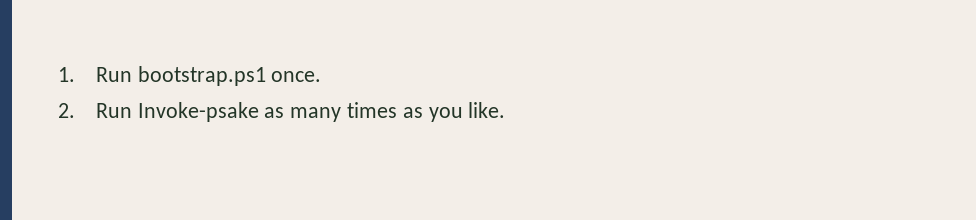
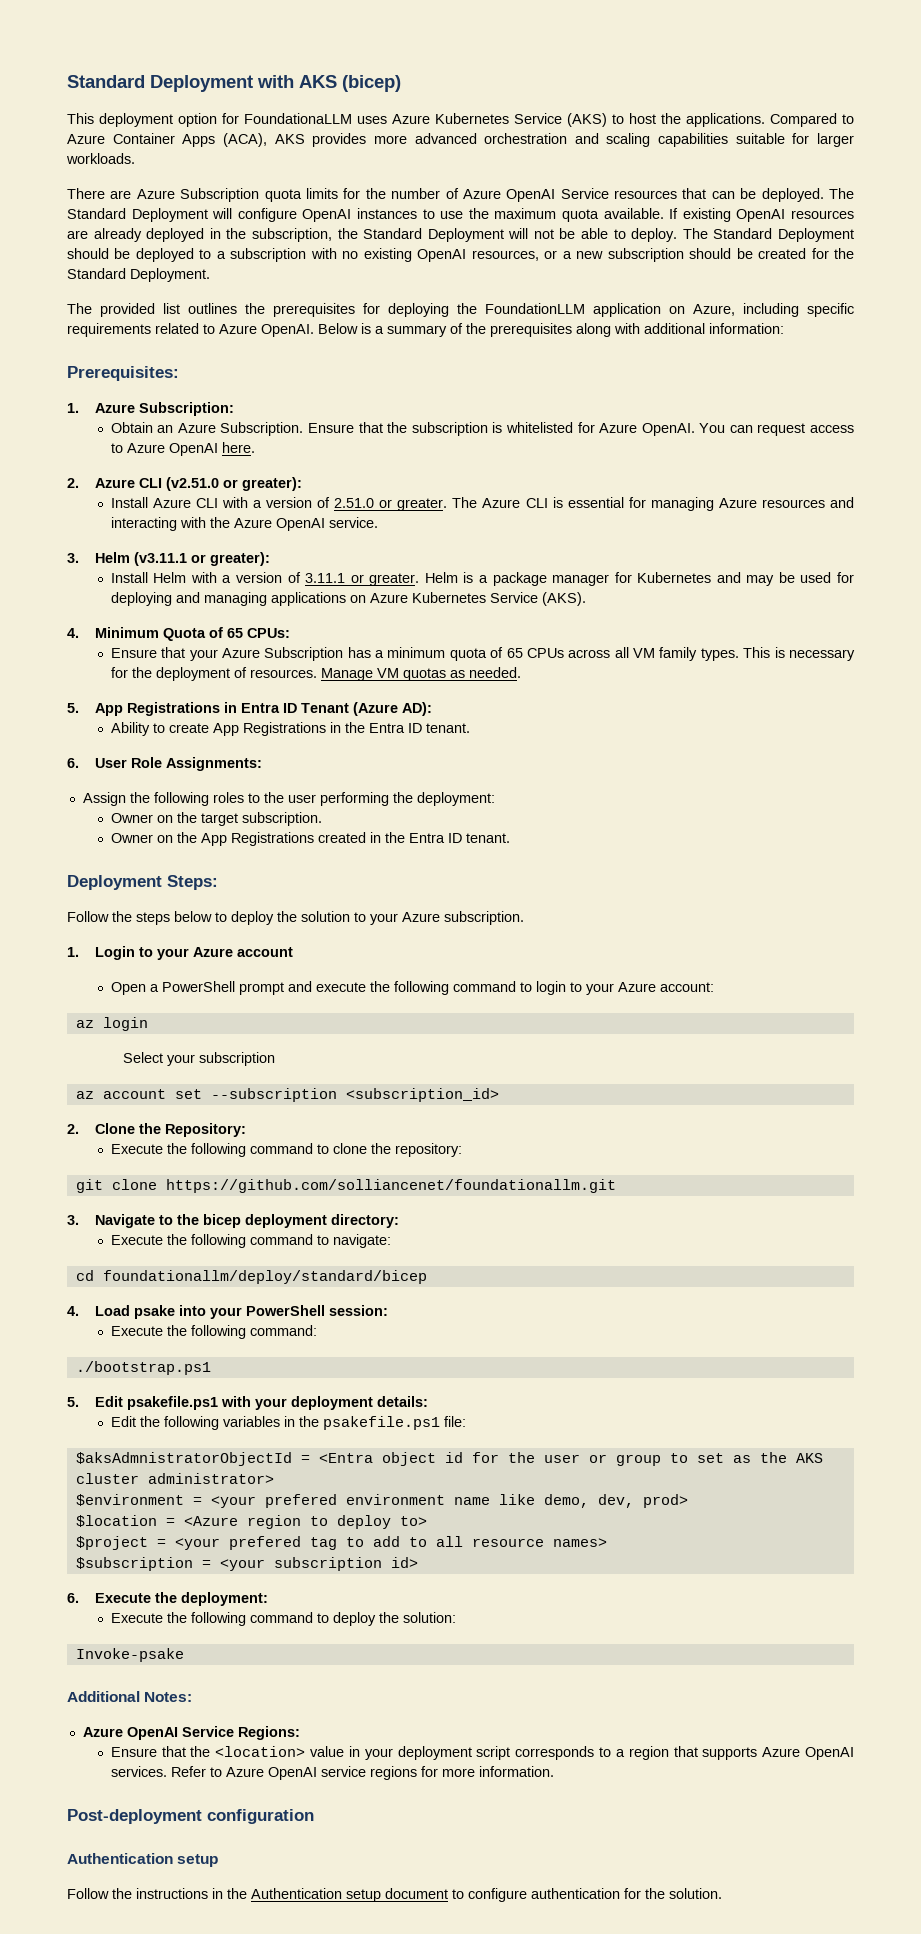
- 1. Run bootstrap.ps1 once.
- 2. Run Invoke-psake as many times as you like.
+ Standard Deployment with AKS (bicep)
+ This deployment option for FoundationaLLM uses Azure Kubernetes Service (AKS) to host the applications. Compared to Azure Container Apps (ACA), AKS provides more advanced orchestration and scaling capabilities suitable for larger workloads.
+ There are Azure Subscription quota limits for the number of Azure OpenAI Service resources that can be deployed. The Standard Deployment will configure OpenAI instances to use the maximum quota available. If existing OpenAI resources are already deployed in the subscription, the Standard Deployment will not be able to deploy. The Standard Deployment should be deployed to a subscription with no existing OpenAI resources, or a new subscription should be created for the Standard Deployment.
+ The provided list outlines the prerequisites for deploying the FoundationLLM application on Azure, including specific requirements related to Azure OpenAI. Below is a summary of the prerequisites along with additional information:
+ Prerequisites:
+ 1. Azure Subscription:
+ Obtain an Azure Subscription. Ensure that the subscription is whitelisted for Azure OpenAI. You can request access to Azure OpenAI here.
+ 2. Azure CLI (v2.51.0 or greater):
+ Install Azure CLI with a version of 2.51.0 or greater. The Azure CLI is essential for managing Azure resources and interacting with the Azure OpenAI service.
+ 3. Helm (v3.11.1 or greater):
+ Install Helm with a version of 3.11.1 or greater. Helm is a package manager for Kubernetes and may be used for deploying and managing applications on Azure Kubernetes Service (AKS).
+ 4. Minimum Quota of 65 CPUs:
+ Ensure that your Azure Subscription has a minimum quota of 65 CPUs across all VM family types. This is necessary for the deployment of resources. Manage VM quotas as needed.
+ 5. App Registrations in Entra ID Tenant (Azure AD):
+ Ability to create App Registrations in the Entra ID tenant.
+ 6. User Role Assignments:
+ Assign the following roles to the user performing the deployment:
+ Owner on the target subscription.
+ Owner on the App Registrations created in the Entra ID tenant.
+ Deployment Steps:
+ Follow the steps below to deploy the solution to your Azure subscription.
+ 1. Login to your Azure account
+ Open a PowerShell prompt and execute the following command to login to your Azure account:
+ az login
+ Select your subscription
+ az account set --subscription <subscription_id>
+ 2. Clone the Repository:
+ Execute the following command to clone the repository:
+ git clone https://github.com/solliancenet/foundationallm.git
+ 3. Navigate to the bicep deployment directory:
+ Execute the following command to navigate:
+ cd foundationallm/deploy/standard/bicep
+ 4. Load psake into your PowerShell session:
+ Execute the following command:
+ ./bootstrap.ps1
+ 5. Edit psakefile.ps1 with your deployment details:
+ Edit the following variables in the psakefile.ps1 file:
+ $aksAdmnistratorObjectId = <Entra object id for the user or group to set as the AKS cluster administrator>
+ $environment = <your prefered environment name like demo, dev, prod>
+ $location = <Azure region to deploy to>
+ $project = <your prefered tag to add to all resource names>
+ $subscription = <your subscription id>
+ 6. Execute the deployment:
+ Execute the following command to deploy the solution:
+ Invoke-psake
+ Additional Notes:
+ Azure OpenAI Service Regions:
+ Ensure that the <location> value in your deployment script corresponds to a region that supports Azure OpenAI services. Refer to Azure OpenAI service regions for more information.
+ Post-deployment configuration
+ Authentication setup
+ Follow the instructions in the Authentication setup document to configure authentication for the solution.

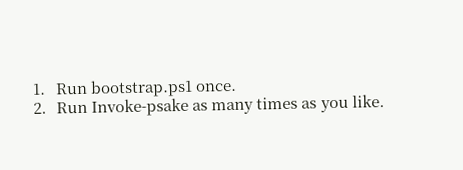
- Standard Deployment with AKS (bicep)
- This deployment option for FoundationaLLM uses Azure Kubernetes Service (AKS) to host the applications. Compared to Azure Container Apps (ACA), AKS provides more advanced orchestration and scaling capabilities suitable for larger workloads.
- There are Azure Subscription quota limits for the number of Azure OpenAI Service resources that can be deployed. The Standard Deployment will configure OpenAI instances to use the maximum quota available. If existing OpenAI resources are already deployed in the subscription, the Standard Deployment will not be able to deploy. The Standard Deployment should be deployed to a subscription with no existing OpenAI resources, or a new subscription should be created for the Standard Deployment.
- The provided list outlines the prerequisites for deploying the FoundationLLM application on Azure, including specific requirements related to Azure OpenAI. Below is a summary of the prerequisites along with additional information:
- Prerequisites:
- 1. Azure Subscription:
- Obtain an Azure Subscription. Ensure that the subscription is whitelisted for Azure OpenAI. You can request access to Azure OpenAI here.
- 2. Azure CLI (v2.51.0 or greater):
- Install Azure CLI with a version of 2.51.0 or greater. The Azure CLI is essential for managing Azure resources and interacting with the Azure OpenAI service.
- 3. Helm (v3.11.1 or greater):
- Install Helm with a version of 3.11.1 or greater. Helm is a package manager for Kubernetes and may be used for deploying and managing applications on Azure Kubernetes Service (AKS).
- 4. Minimum Quota of 65 CPUs:
- Ensure that your Azure Subscription has a minimum quota of 65 CPUs across all VM family types. This is necessary for the deployment of resources. Manage VM quotas as needed.
- 5. App Registrations in Entra ID Tenant (Azure AD):
- Ability to create App Registrations in the Entra ID tenant.
- 6. User Role Assignments:
- Assign the following roles to the user performing the deployment:
- Owner on the target subscription.
- Owner on the App Registrations created in the Entra ID tenant.
- Deployment Steps:
- Follow the steps below to deploy the solution to your Azure subscription.
- 1. Login to your Azure account
- Open a PowerShell prompt and execute the following command to login to your Azure account:
- az login
- Select your subscription
- az account set --subscription <subscription_id>
- 2. Clone the Repository:
- Execute the following command to clone the repository:
- git clone https://github.com/solliancenet/foundationallm.git
- 3. Navigate to the bicep deployment directory:
- Execute the following command to navigate:
- cd foundationallm/deploy/standard/bicep
- 4. Load psake into your PowerShell session:
- Execute the following command:
- ./bootstrap.ps1
- 5. Edit psakefile.ps1 with your deployment details:
- Edit the following variables in the psakefile.ps1 file:
- $aksAdmnistratorObjectId = <Entra object id for the user or group to set as the AKS cluster administrator>
- $environment = <your prefered environment name like demo, dev, prod>
- $location = <Azure region to deploy to>
- $project = <your prefered tag to add to all resource names>
- $subscription = <your subscription id>
- 6. Execute the deployment:
- Execute the following command to deploy the solution:
- Invoke-psake
- Additional Notes:
- Azure OpenAI Service Regions:
- Ensure that the <location> value in your deployment script corresponds to a region that supports Azure OpenAI services. Refer to Azure OpenAI service regions for more information.
- Post-deployment configuration
- Authentication setup
- Follow the instructions in the Authentication setup document to configure authentication for the solution.
+ 1. Run bootstrap.ps1 once.
+ 2. Run Invoke-psake as many times as you like.

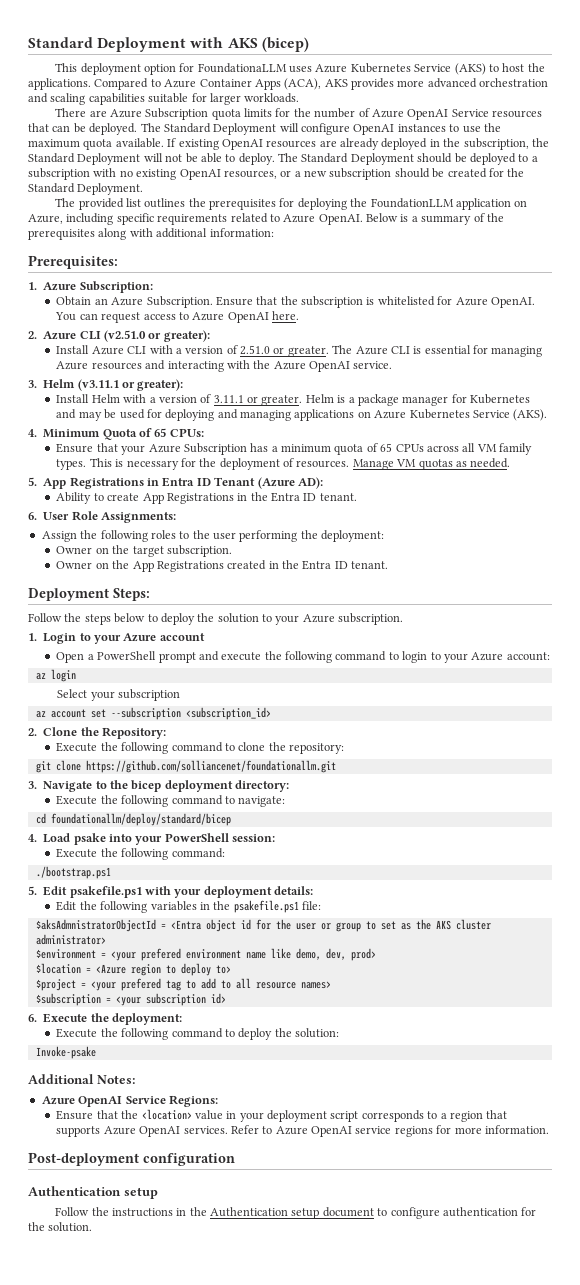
- 1. Run bootstrap.ps1 once.
- 2. Run Invoke-psake as many times as you like.
+ Standard Deployment with AKS (bicep)
+ This deployment option for FoundationaLLM uses Azure Kubernetes Service (AKS) to host the applications. Compared to Azure Container Apps (ACA), AKS provides more advanced orchestration and scaling capabilities suitable for larger workloads.
+ There are Azure Subscription quota limits for the number of Azure OpenAI Service resources that can be deployed. The Standard Deployment will configure OpenAI instances to use the maximum quota available. If existing OpenAI resources are already deployed in the subscription, the Standard Deployment will not be able to deploy. The Standard Deployment should be deployed to a subscription with no existing OpenAI resources, or a new subscription should be created for the Standard Deployment.
+ The provided list outlines the prerequisites for deploying the FoundationLLM application on Azure, including specific requirements related to Azure OpenAI. Below is a summary of the prerequisites along with additional information:
+ Prerequisites:
+ 1. Azure Subscription:
+ Obtain an Azure Subscription. Ensure that the subscription is whitelisted for Azure OpenAI. You can request access to Azure OpenAI here.
+ 2. Azure CLI (v2.51.0 or greater):
+ Install Azure CLI with a version of 2.51.0 or greater. The Azure CLI is essential for managing Azure resources and interacting with the Azure OpenAI service.
+ 3. Helm (v3.11.1 or greater):
+ Install Helm with a version of 3.11.1 or greater. Helm is a package manager for Kubernetes and may be used for deploying and managing applications on Azure Kubernetes Service (AKS).
+ 4. Minimum Quota of 65 CPUs:
+ Ensure that your Azure Subscription has a minimum quota of 65 CPUs across all VM family types. This is necessary for the deployment of resources. Manage VM quotas as needed.
+ 5. App Registrations in Entra ID Tenant (Azure AD):
+ Ability to create App Registrations in the Entra ID tenant.
+ 6. User Role Assignments:
+ Assign the following roles to the user performing the deployment:
+ Owner on the target subscription.
+ Owner on the App Registrations created in the Entra ID tenant.
+ Deployment Steps:
+ Follow the steps below to deploy the solution to your Azure subscription.
+ 1. Login to your Azure account
+ Open a PowerShell prompt and execute the following command to login to your Azure account:
+ az login
+ Select your subscription
+ az account set --subscription <subscription_id>
+ 2. Clone the Repository:
+ Execute the following command to clone the repository:
+ git clone https://github.com/solliancenet/foundationallm.git
+ 3. Navigate to the bicep deployment directory:
+ Execute the following command to navigate:
+ cd foundationallm/deploy/standard/bicep
+ 4. Load psake into your PowerShell session:
+ Execute the following command:
+ ./bootstrap.ps1
+ 5. Edit psakefile.ps1 with your deployment details:
+ Edit the following variables in the psakefile.ps1 file:
+ $aksAdmnistratorObjectId = <Entra object id for the user or group to set as the AKS cluster administrator>
+ $environment = <your prefered environment name like demo, dev, prod>
+ $location = <Azure region to deploy to>
+ $project = <your prefered tag to add to all resource names>
+ $subscription = <your subscription id>
+ 6. Execute the deployment:
+ Execute the following command to deploy the solution:
+ Invoke-psake
+ Additional Notes:
+ Azure OpenAI Service Regions:
+ Ensure that the <location> value in your deployment script corresponds to a region that supports Azure OpenAI services. Refer to Azure OpenAI service regions for more information.
+ Post-deployment configuration
+ Authentication setup
+ Follow the instructions in the Authentication setup document to configure authentication for the solution.

